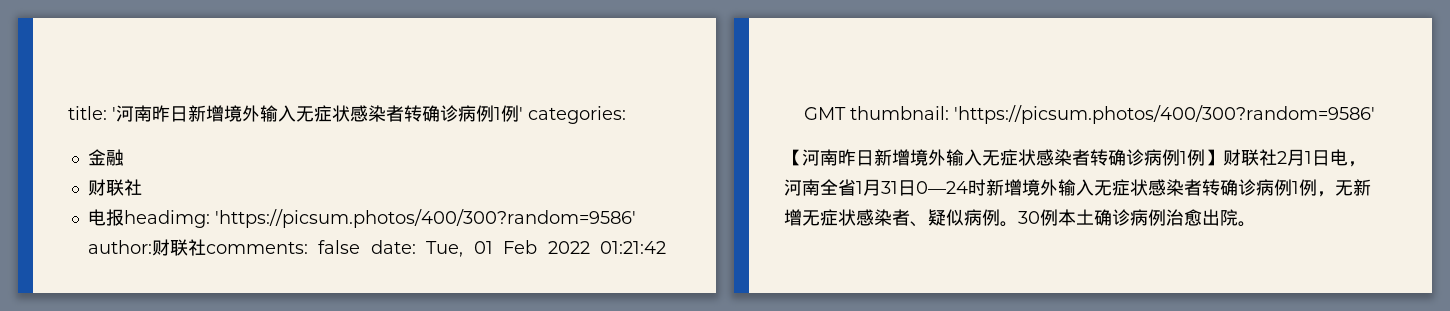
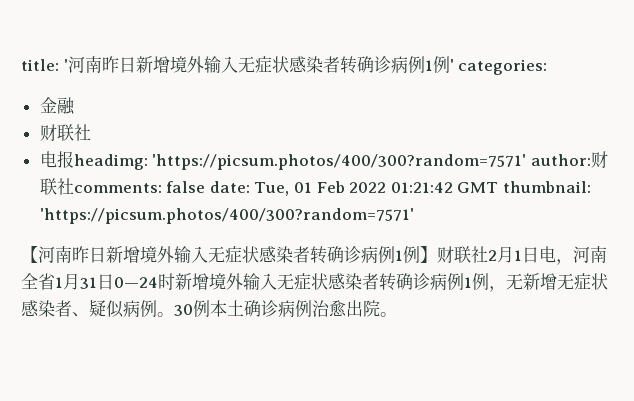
- 电报headimg: 'https://picsum.photos/400/300?random=9586' author:财联社comments: false date: Tue, 01 Feb 2022 01:21:42 GMT thumbnail: 'https://picsum.photos/400/300?random=9586'
+ 电报headimg: 'https://picsum.photos/400/300?random=7571' author:财联社comments: false date: Tue, 01 Feb 2022 01:21:42 GMT thumbnail: 'https://picsum.photos/400/300?random=7571'

